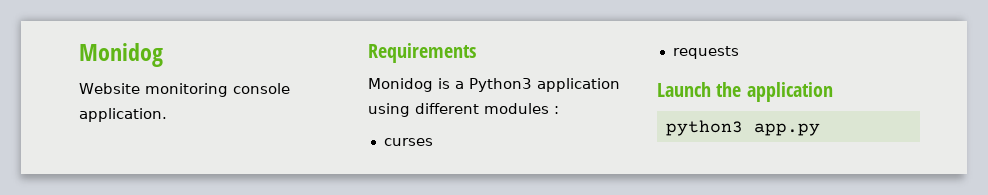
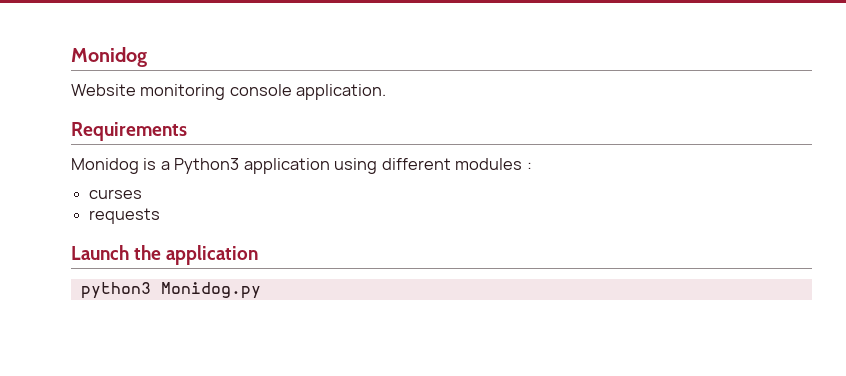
- python3 app.py
+ python3 Monidog.py

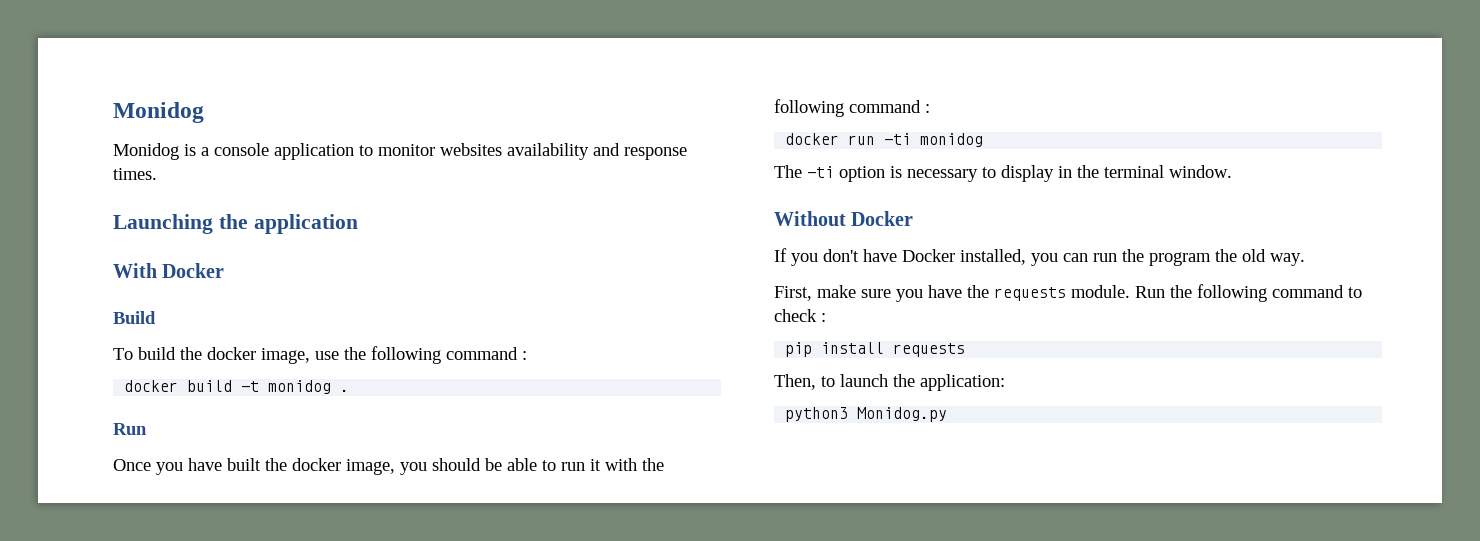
- Website monitoring console application.
- Requirements
- Monidog is a Python3 application using different modules :
- curses
- requests
- Launch the application
+ Monidog is a console application to monitor websites availability and response times.
+ Launching the application
+ With Docker
+ Build
+ To build the docker image, use the following command :
+ docker build -t monidog .
+ Run
+ Once you have built the docker image, you should be able to run it with the following command :
+ docker run -ti monidog
+ The -ti option is necessary to display in the terminal window.
+ Without Docker
+ If you don't have Docker installed, you can run the program the old way.
+ First, make sure you have the requests module. Run the following command to check :
+ pip install requests
+ Then, to launch the application:

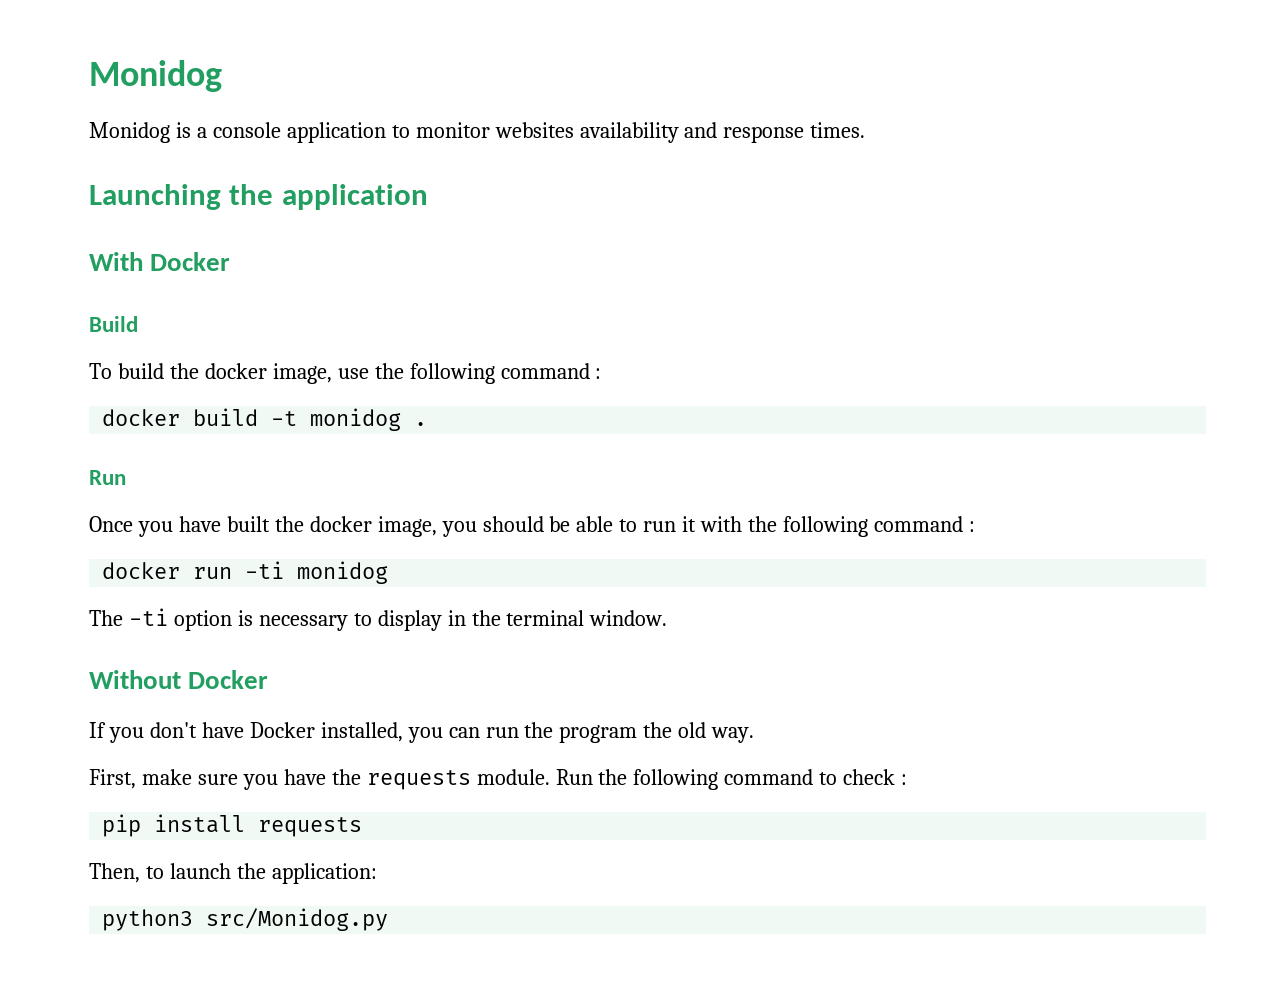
- python3 Monidog.py
+ python3 src/Monidog.py

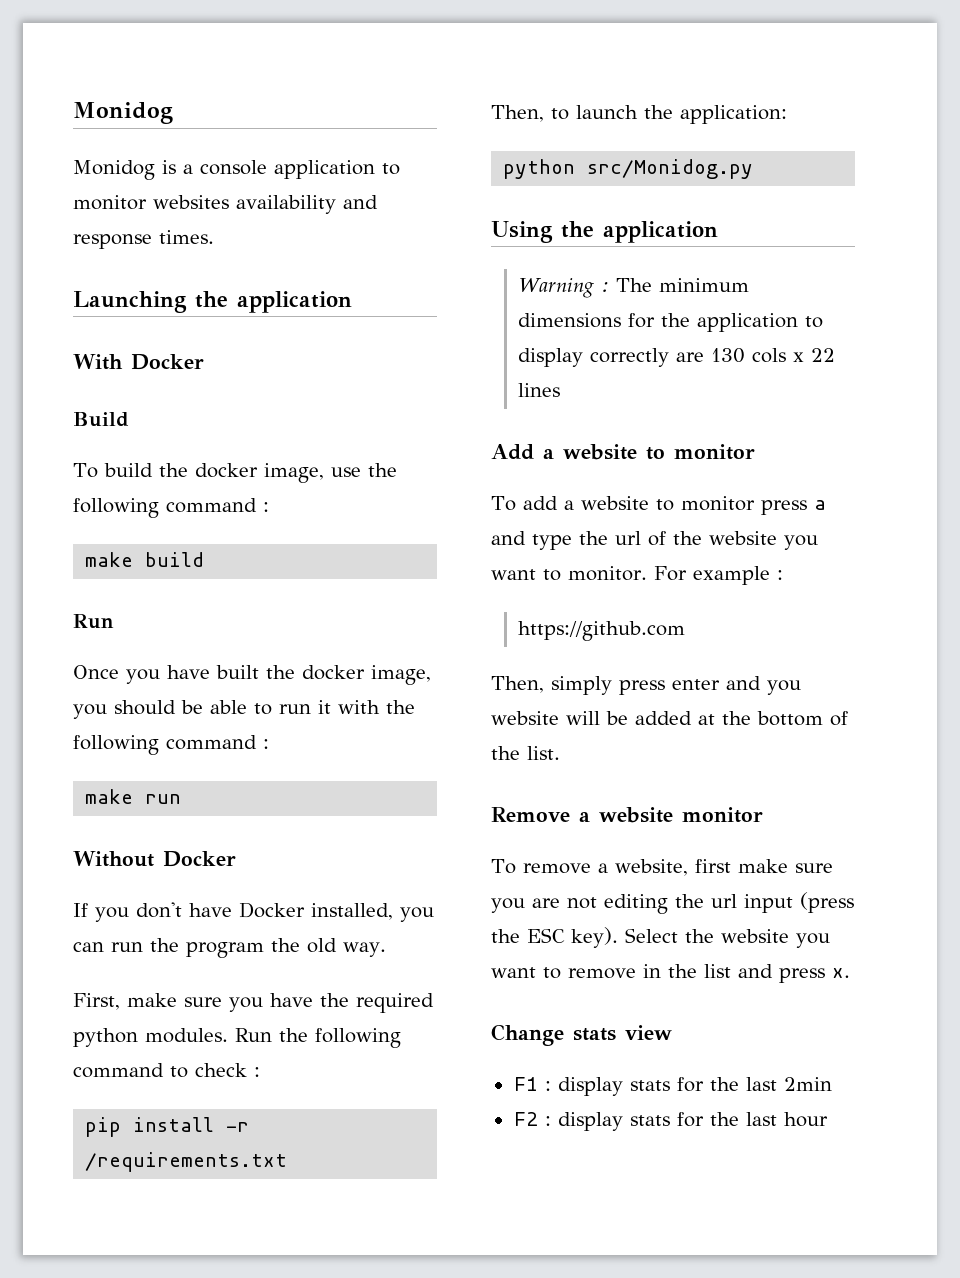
- docker build -t monidog .
+ make build
- docker run -ti monidog
- The -ti option is necessary to display in the terminal window.
+ make run
- First, make sure you have the requests module.
+ First, make sure you have the required python modules.
- pip install requests
+ pip install -r /requirements.txt
- python3 src/Monidog.py
+ python src/Monidog.py
+ Using the application
+ Warning : The minimum dimensions for the application to display correctly are 130 cols x 22 lines
+ Add a website to monitor
+ To add a website to monitor press a and type the url of the website you want to monitor. For example :
+ https://github.com
+ Then, simply press enter and you website will be added at the bottom of the list.
+ Remove a website monitor
+ To remove a website, first make sure you are not editing the url input (press the ESC key). Select the website you want to remove in the list and press x.
+ Change stats view
+ F1 : display stats for the last 2min
+ F2 : display stats for the last hour

